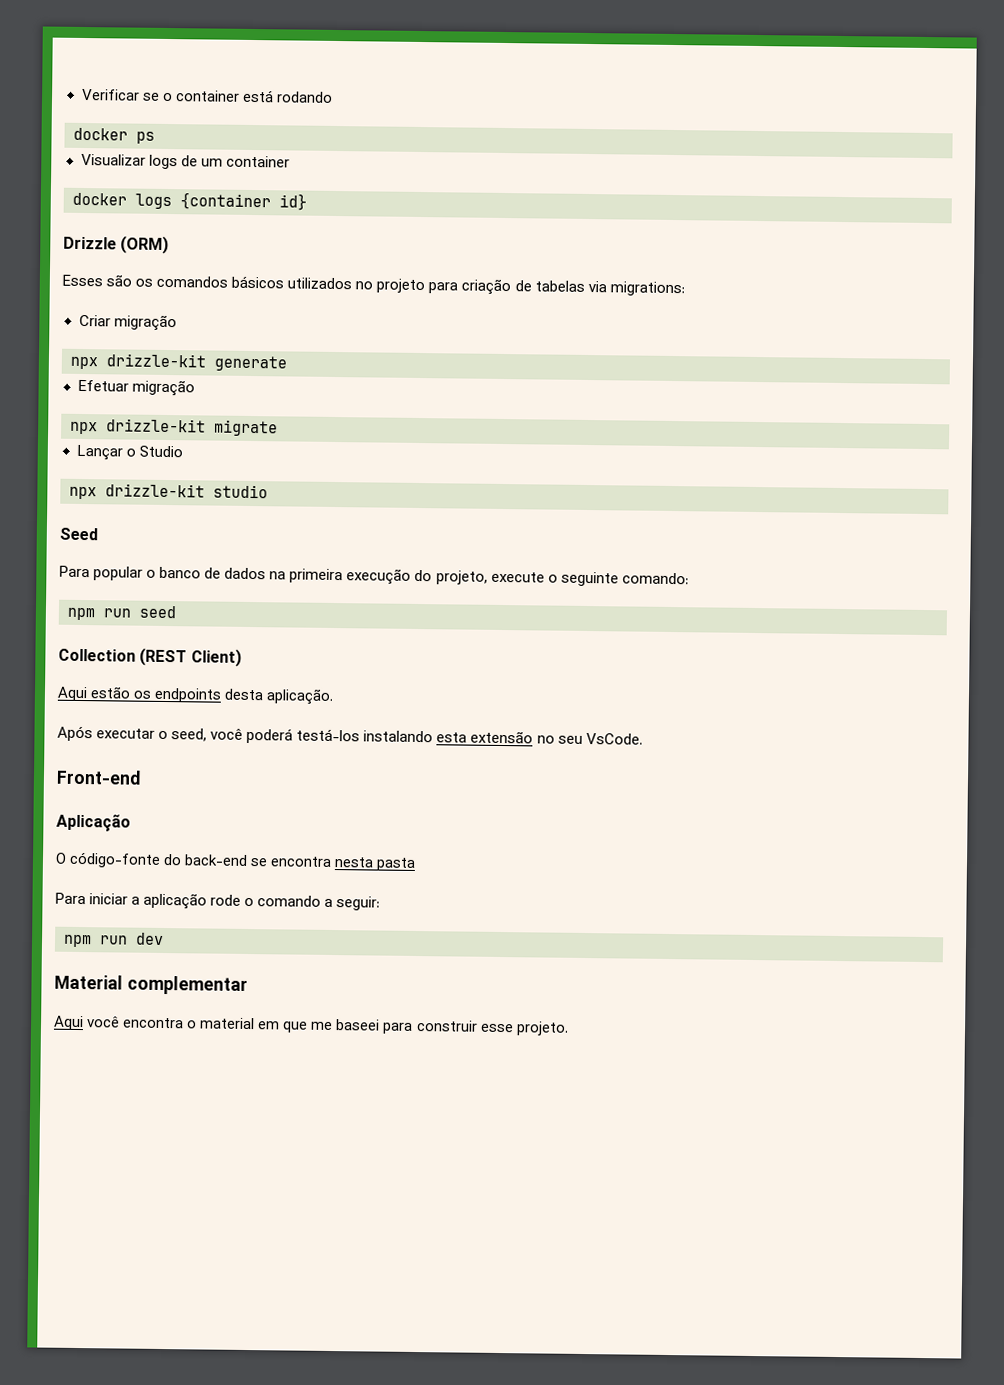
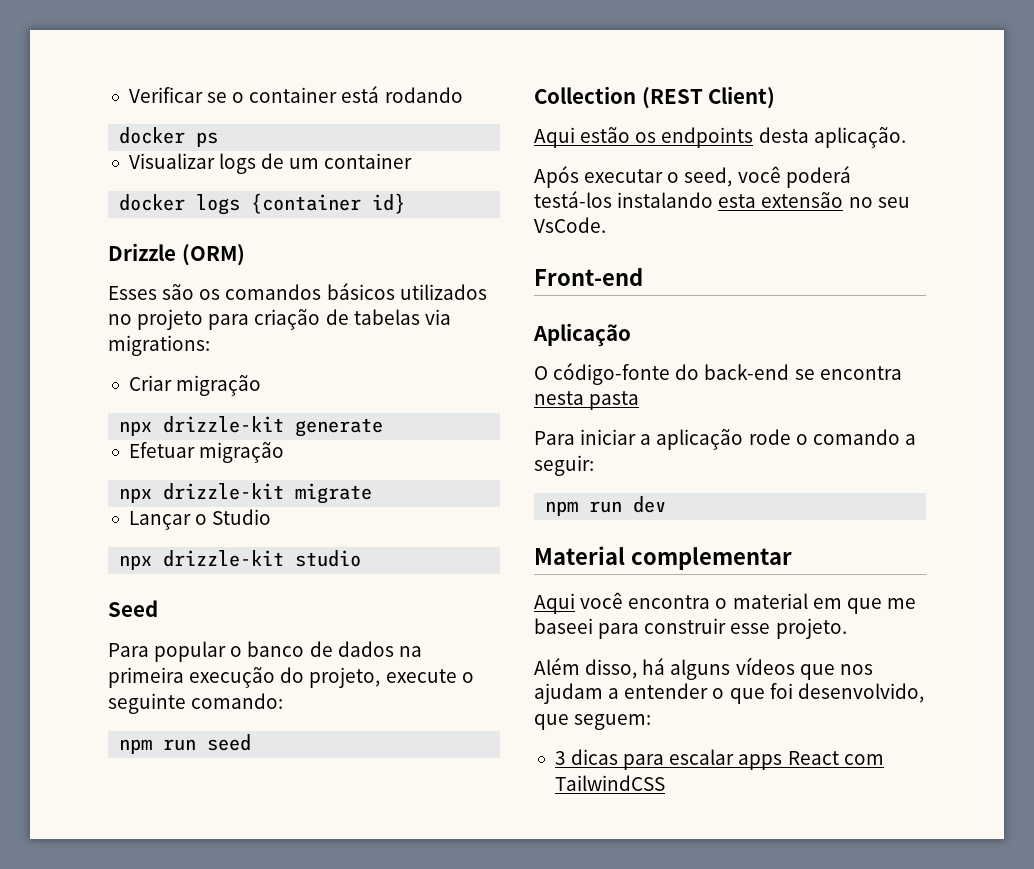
+ Além disso, há alguns vídeos que nos ajudam a entender o que foi desenvolvido, que seguem:
+ 3 dicas para escalar apps React com TailwindCSS

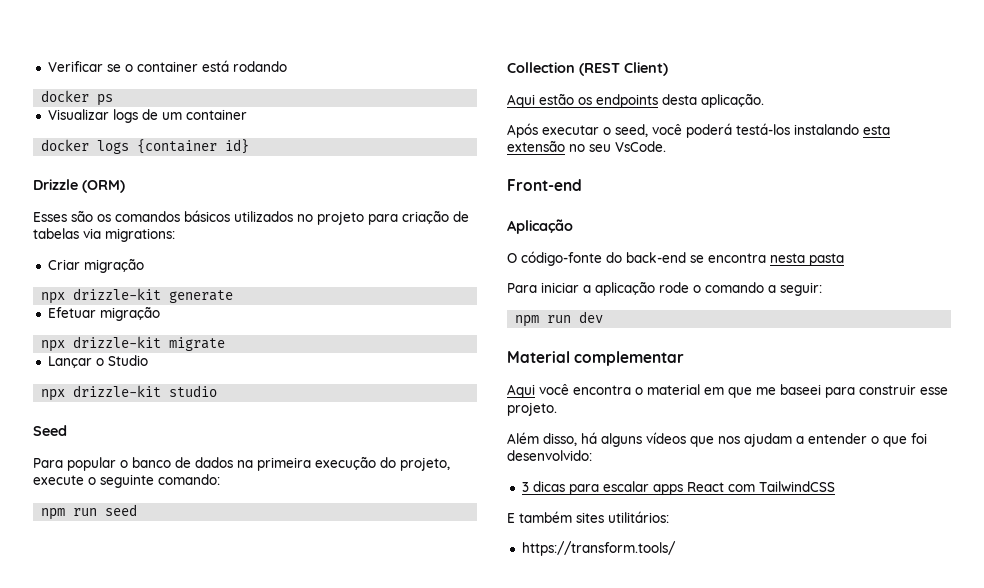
- Além disso, há alguns vídeos que nos ajudam a entender o que foi desenvolvido, que seguem:
+ Além disso, há alguns vídeos que nos ajudam a entender o que foi desenvolvido:
+ E também sites utilitários:
+ https://transform.tools/

